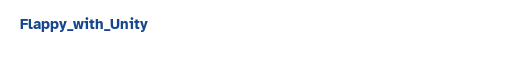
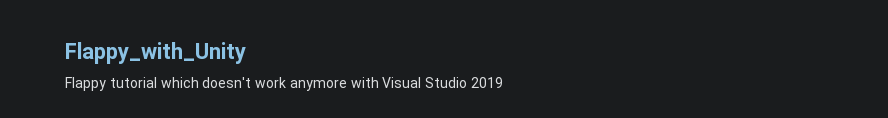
+ Flappy tutorial which doesn't work anymore with Visual Studio 2019

